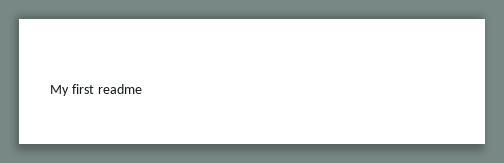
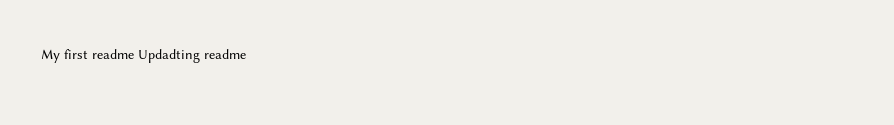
- My first readme
+ My first readme Updadting readme

